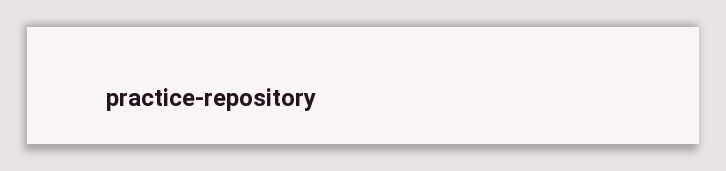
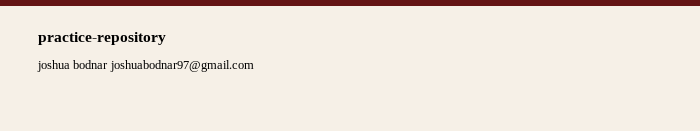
+ joshua bodnar joshuabodnar97@gmail.com

